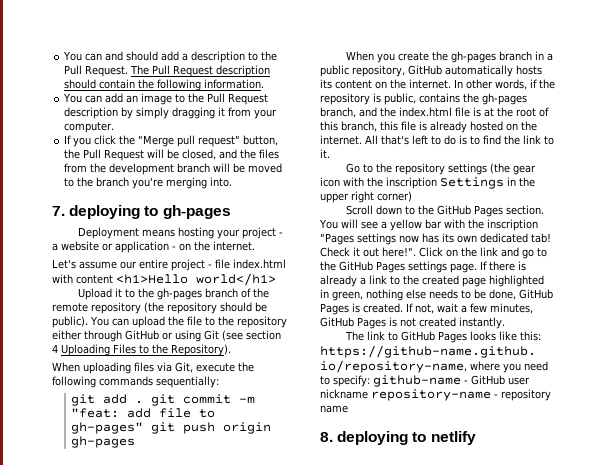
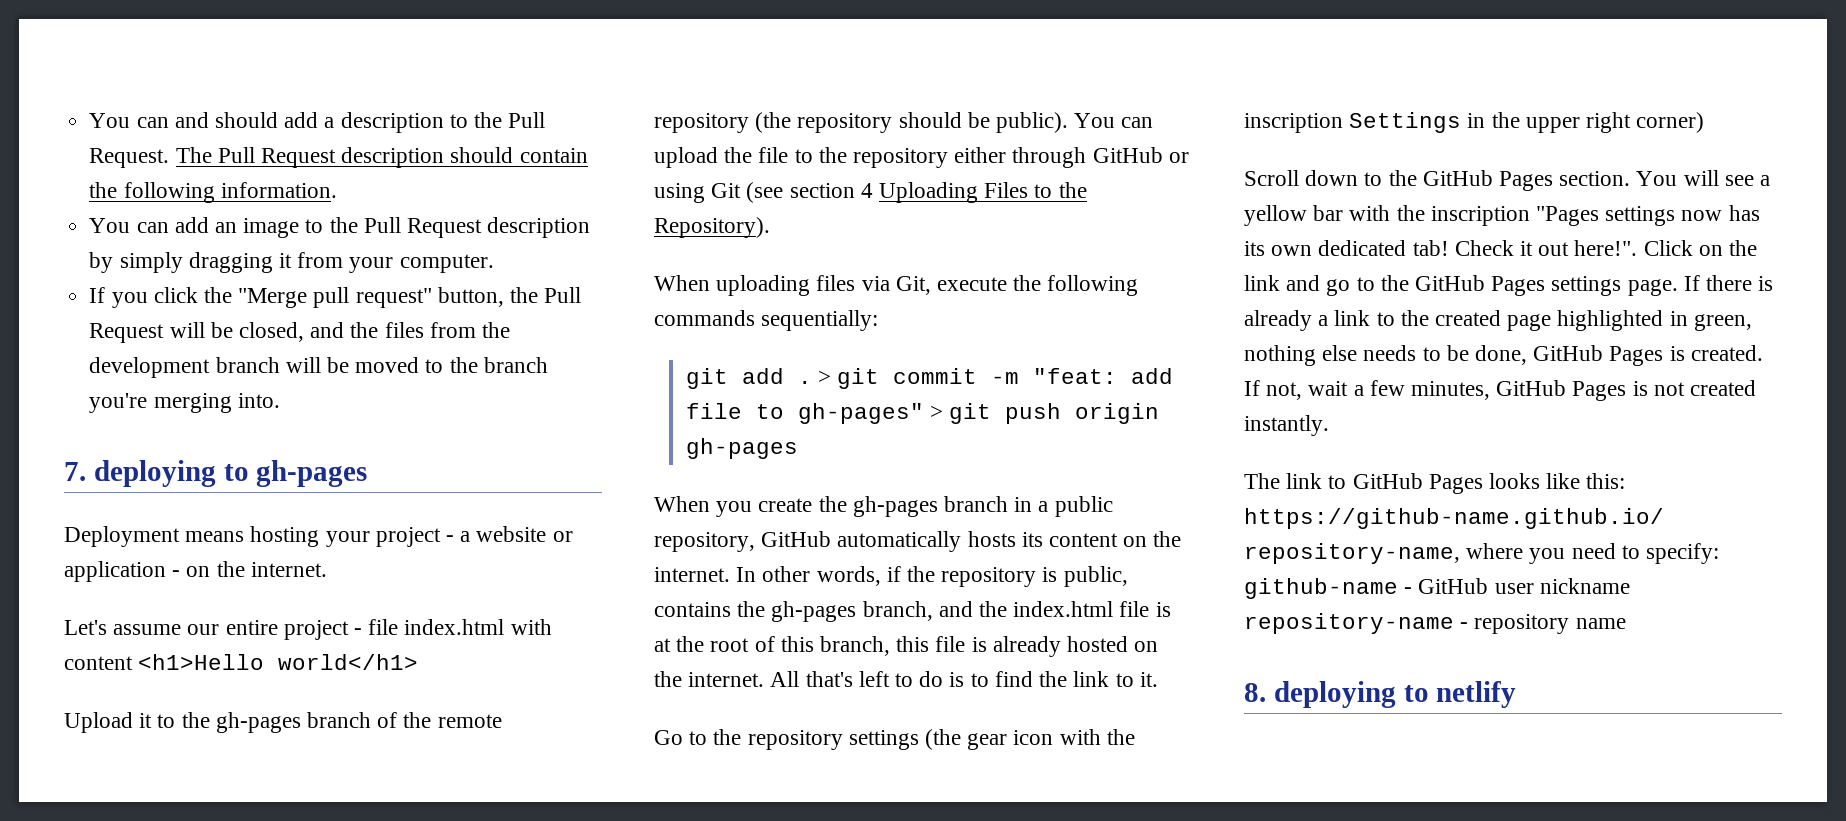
- git add . git commit -m "feat: add file to gh-pages" git push origin gh-pages
+ git add . > git commit -m "feat: add file to gh-pages" > git push origin gh-pages

